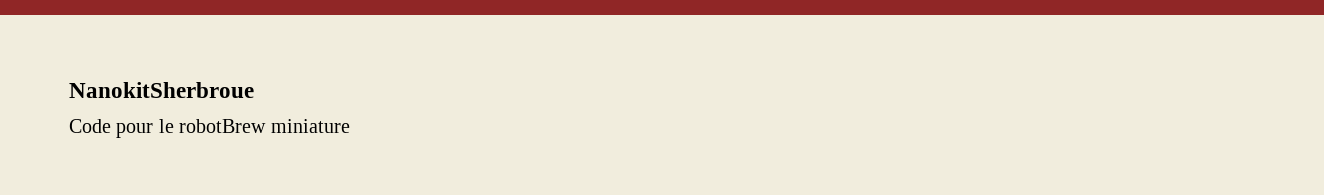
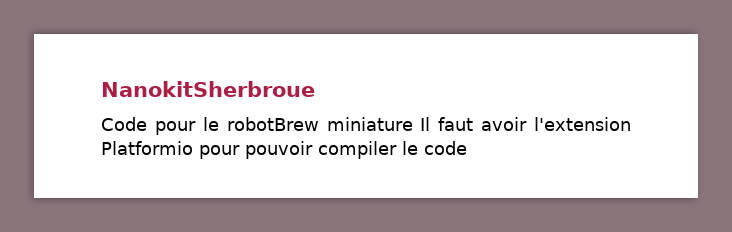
- Code pour le robotBrew miniature
+ Code pour le robotBrew miniature Il faut avoir l'extension Platformio pour pouvoir compiler le code

